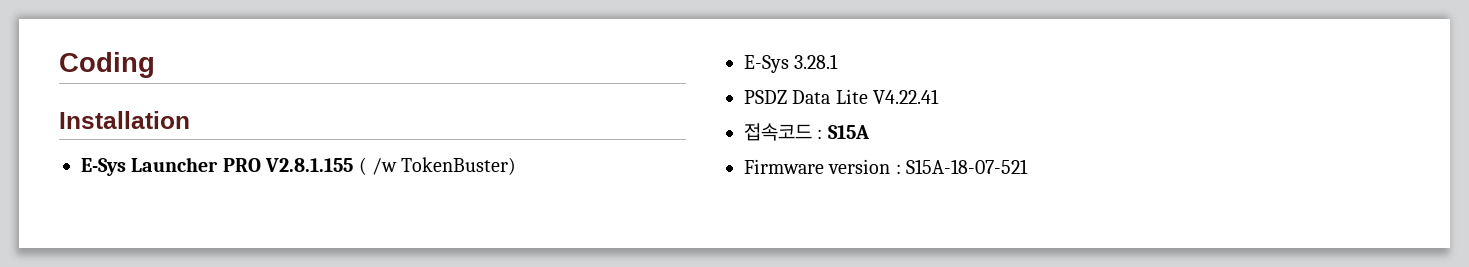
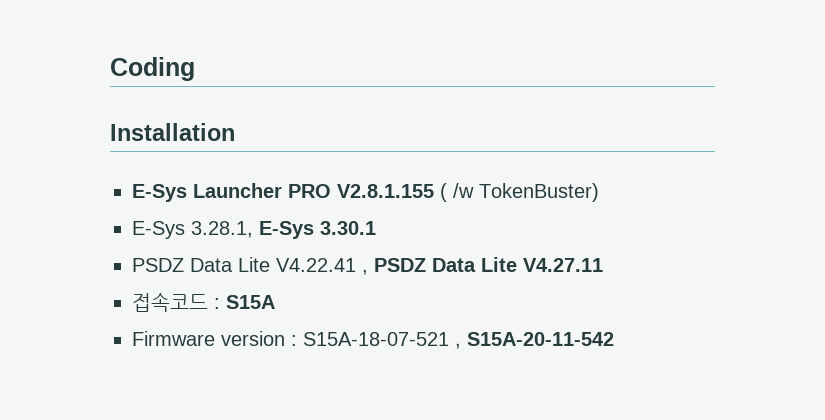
- E-Sys 3.28.1
+ E-Sys 3.28.1, E-Sys 3.30.1
- PSDZ Data Lite V4.22.41
+ PSDZ Data Lite V4.22.41 , PSDZ Data Lite V4.27.11
- Firmware version : S15A-18-07-521
+ Firmware version : S15A-18-07-521 , S15A-20-11-542

